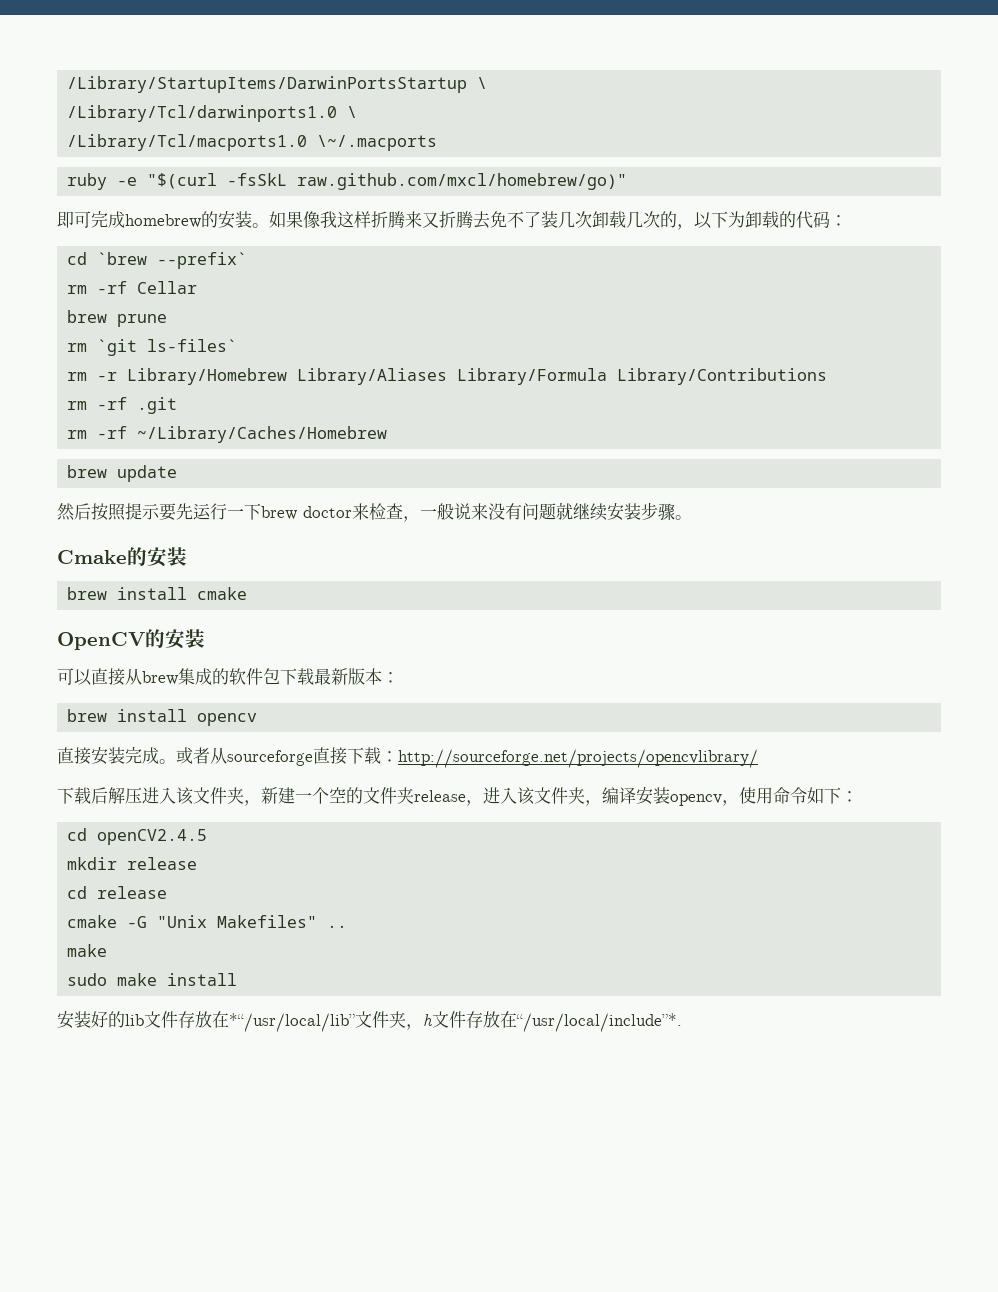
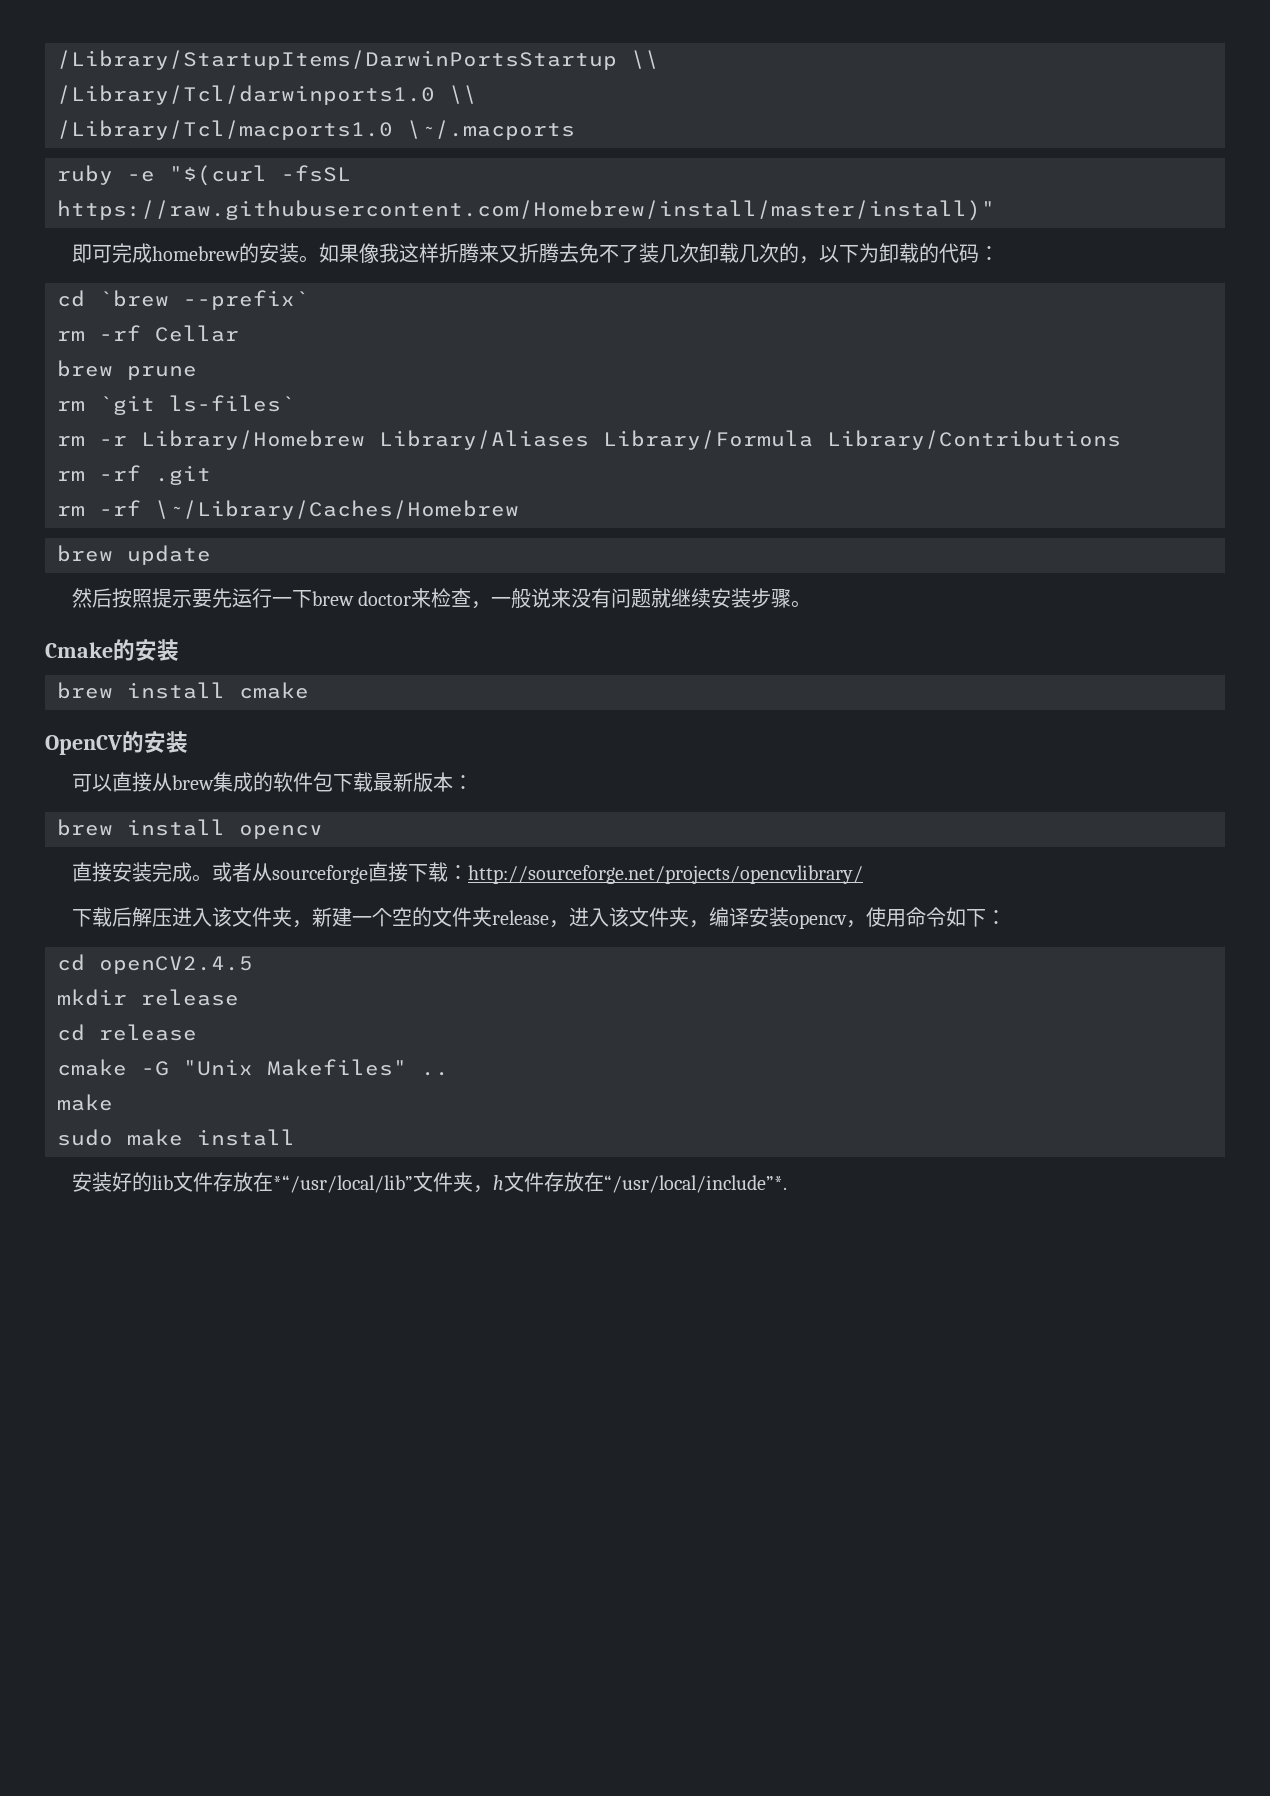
- /Library/StartupItems/DarwinPortsStartup \
+ /Library/StartupItems/DarwinPortsStartup \\
- /Library/Tcl/darwinports1.0 \
+ /Library/Tcl/darwinports1.0 \\
- ruby -e "$(curl -fsSkL raw.github.com/mxcl/homebrew/go)"
+ ruby -e "$(curl -fsSL https://raw.githubusercontent.com/Homebrew/install/master/install)"
- rm -rf ~/Library/Caches/Homebrew
+ rm -rf \~/Library/Caches/Homebrew

